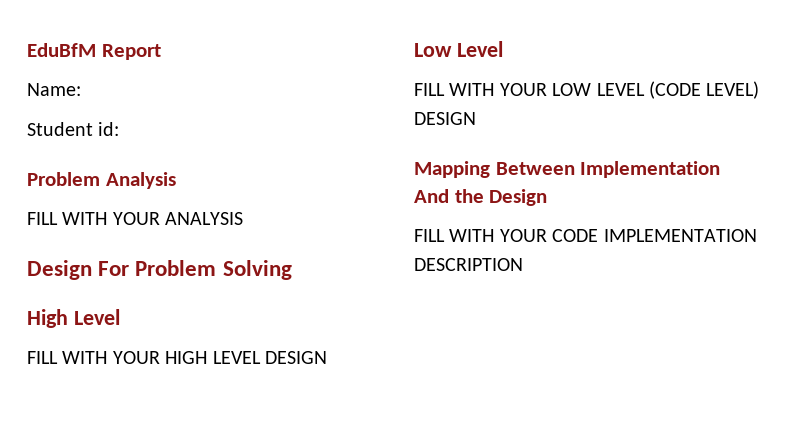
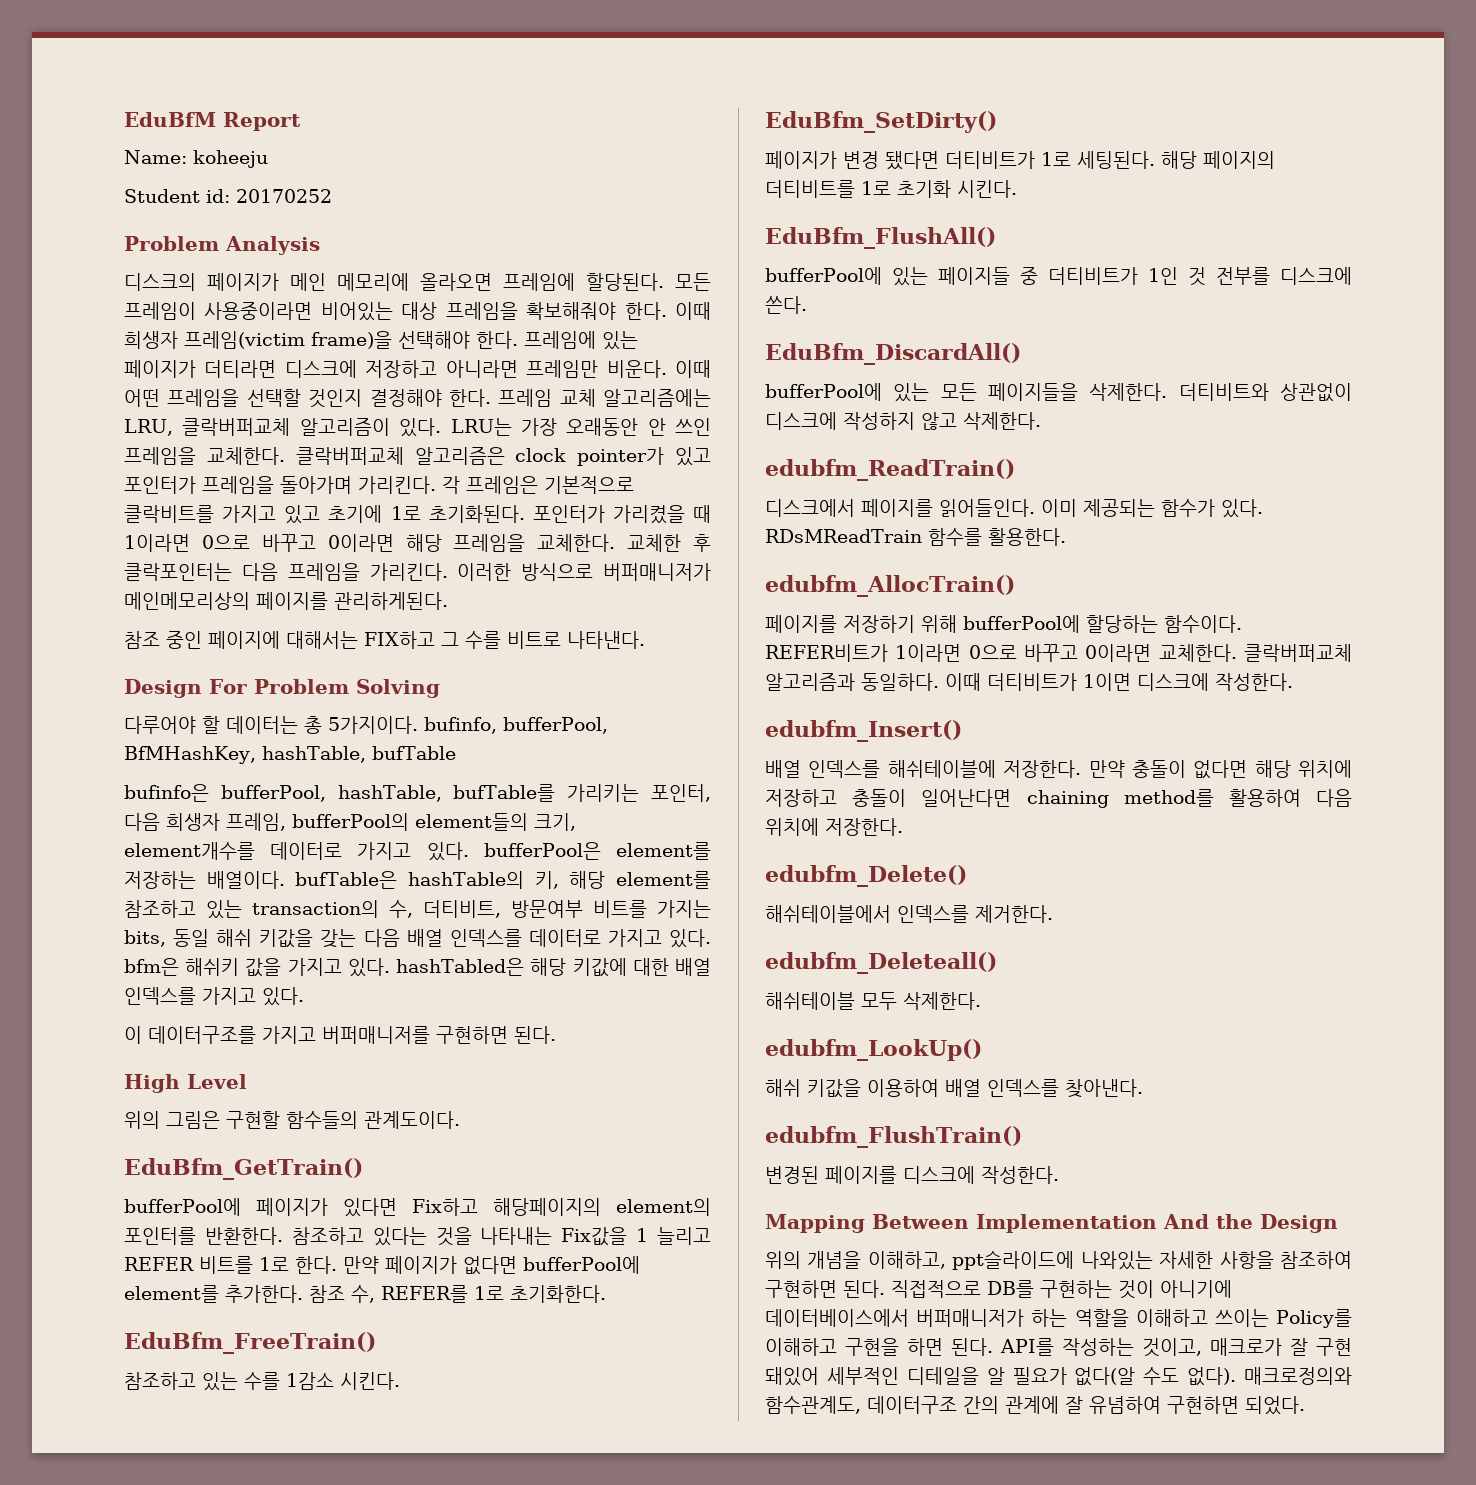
- Name:
+ Name: koheeju
- Student id:
+ Student id: 20170252
- FILL WITH YOUR ANALYSIS
+ 디스크의 페이지가 메인 메모리에 올라오면 프레임에 할당된다. 모든 프레임이 사용중이라면 비어있는 대상 프레임을 확보해줘야 한다. 이때 희생자 프레임(victim frame)을 선택해야 한다. 프레임에 있는 페이지가 더티라면 디스크에 저장하고 아니라면 프레임만 비운다. 이때 어떤 프레임을 선택할 것인지 결정해야 한다. 프레임 교체 알고리즘에는 LRU, 클락버퍼교체 알고리즘이 있다. LRU는 가장 오래동안 안 쓰인 프레임을 교체한다. 클락버퍼교체 알고리즘은 clock pointer가 있고 포인터가 프레임을 돌아가며 가리킨다. 각 프레임은 기본적으로 클락비트를 가지고 있고 초기에 1로 초기화된다. 포인터가 가리켰을 때 1이라면 0으로 바꾸고 0이라면 해당 프레임을 교체한다. 교체한 후 클락포인터는 다음 프레임을 가리킨다. 이러한 방식으로 버퍼매니저가 메인메모리상의 페이지를 관리하게된다.
+ 참조 중인 페이지에 대해서는 FIX하고 그 수를 비트로 나타낸다.
  Design For Problem Solving
+ 다루어야 할 데이터는 총 5가지이다. bufinfo, bufferPool, BfMHashKey, hashTable, bufTable
+ bufinfo은 bufferPool, hashTable, bufTable를 가리키는 포인터, 다음 희생자 프레임, bufferPool의 element들의 크기, element개수를 데이터로 가지고 있다. bufferPool은 element를 저장하는 배열이다. bufTable은 hashTable의 키, 해당 element를 참조하고 있는 transaction의 수, 더티비트, 방문여부 비트를 가지는 bits, 동일 해쉬 키값을 갖는 다음 배열 인덱스를 데이터로 가지고 있다. bfm은 해쉬키 값을 가지고 있다. hashTabled은 해당 키값에 대한 배열 인덱스를 가지고 있다.
+ 이 데이터구조를 가지고 버퍼매니저를 구현하면 된다.
  High Level
- FILL WITH YOUR HIGH LEVEL DESIGN
- Low Level
- FILL WITH YOUR LOW LEVEL (CODE LEVEL) DESIGN
+ 위의 그림은 구현할 함수들의 관계도이다.
+ EduBfm_GetTrain()
+ bufferPool에 페이지가 있다면 Fix하고 해당페이지의 element의 포인터를 반환한다. 참조하고 있다는 것을 나타내는 Fix값을 1 늘리고 REFER 비트를 1로 한다. 만약 페이지가 없다면 bufferPool에 element를 추가한다. 참조 수, REFER를 1로 초기화한다.
+ EduBfm_FreeTrain()
+ 참조하고 있는 수를 1감소 시킨다.
+ EduBfm_SetDirty()
+ 페이지가 변경 됐다면 더티비트가 1로 세팅된다. 해당 페이지의 더티비트를 1로 초기화 시킨다.
+ EduBfm_FlushAll()
+ bufferPool에 있는 페이지들 중 더티비트가 1인 것 전부를 디스크에 쓴다.
+ EduBfm_DiscardAll()
+ bufferPool에 있는 모든 페이지들을 삭제한다. 더티비트와 상관없이 디스크에 작성하지 않고 삭제한다.
+ edubfm_ReadTrain()
+ 디스크에서 페이지를 읽어들인다. 이미 제공되는 함수가 있다. RDsMReadTrain 함수를 활용한다.
+ edubfm_AllocTrain()
+ 페이지를 저장하기 위해 bufferPool에 할당하는 함수이다. REFER비트가 1이라면 0으로 바꾸고 0이라면 교체한다. 클락버퍼교체 알고리즘과 동일하다. 이때 더티비트가 1이면 디스크에 작성한다.
+ edubfm_Insert()
+ 배열 인덱스를 해쉬테이블에 저장한다. 만약 충돌이 없다면 해당 위치에 저장하고 충돌이 일어난다면 chaining method를 활용하여 다음 위치에 저장한다.
+ edubfm_Delete()
+ 해쉬테이블에서 인덱스를 제거한다.
+ edubfm_Deleteall()
+ 해쉬테이블 모두 삭제한다.
+ edubfm_LookUp()
+ 해쉬 키값을 이용하여 배열 인덱스를 찾아낸다.
+ edubfm_FlushTrain()
+ 변경된 페이지를 디스크에 작성한다.
- FILL WITH YOUR CODE IMPLEMENTATION DESCRIPTION
+ 위의 개념을 이해하고, ppt슬라이드에 나와있는 자세한 사항을 참조하여 구현하면 된다. 직접적으로 DB를 구현하는 것이 아니기에 데이터베이스에서 버퍼매니저가 하는 역할을 이해하고 쓰이는 Policy를 이해하고 구현을 하면 된다. API를 작성하는 것이고, 매크로가 잘 구현 돼있어 세부적인 디테일을 알 필요가 없다(알 수도 없다). 매크로정의와 함수관계도, 데이터구조 간의 관계에 잘 유념하여 구현하면 되었다.

